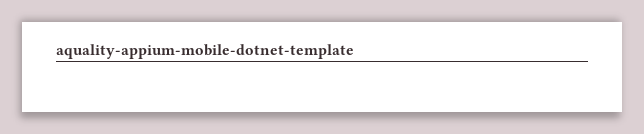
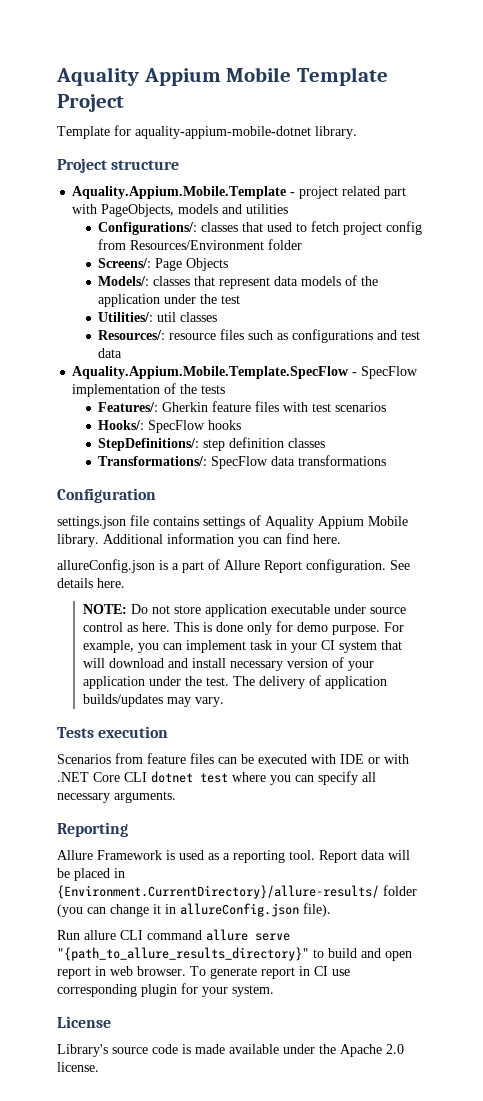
- aquality-appium-mobile-dotnet-template
+ Aquality Appium Mobile Template Project
+ Template for aquality-appium-mobile-dotnet library.
+ Project structure
+ Aquality.Appium.Mobile.Template - project related part with PageObjects, models and utilities
+ Configurations/: classes that used to fetch project config from Resources/Environment folder
+ Screens/: Page Objects
+ Models/: classes that represent data models of the application under the test
+ Utilities/: util classes
+ Resources/: resource files such as configurations and test data
+ Aquality.Appium.Mobile.Template.SpecFlow - SpecFlow implementation of the tests
+ Features/: Gherkin feature files with test scenarios
+ Hooks/: SpecFlow hooks
+ StepDefinitions/: step definition classes
+ Transformations/: SpecFlow data transformations
+ Configuration
+ settings.json file contains settings of Aquality Appium Mobile library. Additional information you can find here.
+ allureConfig.json is a part of Allure Report configuration. See details here.
+ NOTE: Do not store application executable under source control as here. This is done only for demo purpose. For example, you can implement task in your CI system that will download and install necessary version of your application under the test. The delivery of application builds/updates may vary.
+ Tests execution
+ Scenarios from feature files can be executed with IDE or with .NET Core CLI dotnet test where you can specify all necessary arguments.
+ Reporting
+ Allure Framework is used as a reporting tool. Report data will be placed in {Environment.CurrentDirectory}/allure-results/ folder (you can change it in allureConfig.json file).
+ Run allure CLI command allure serve "{path_to_allure_results_directory}" to build and open report in web browser. To generate report in CI use corresponding plugin for your system.
+ License
+ Library's source code is made available under the Apache 2.0 license.

